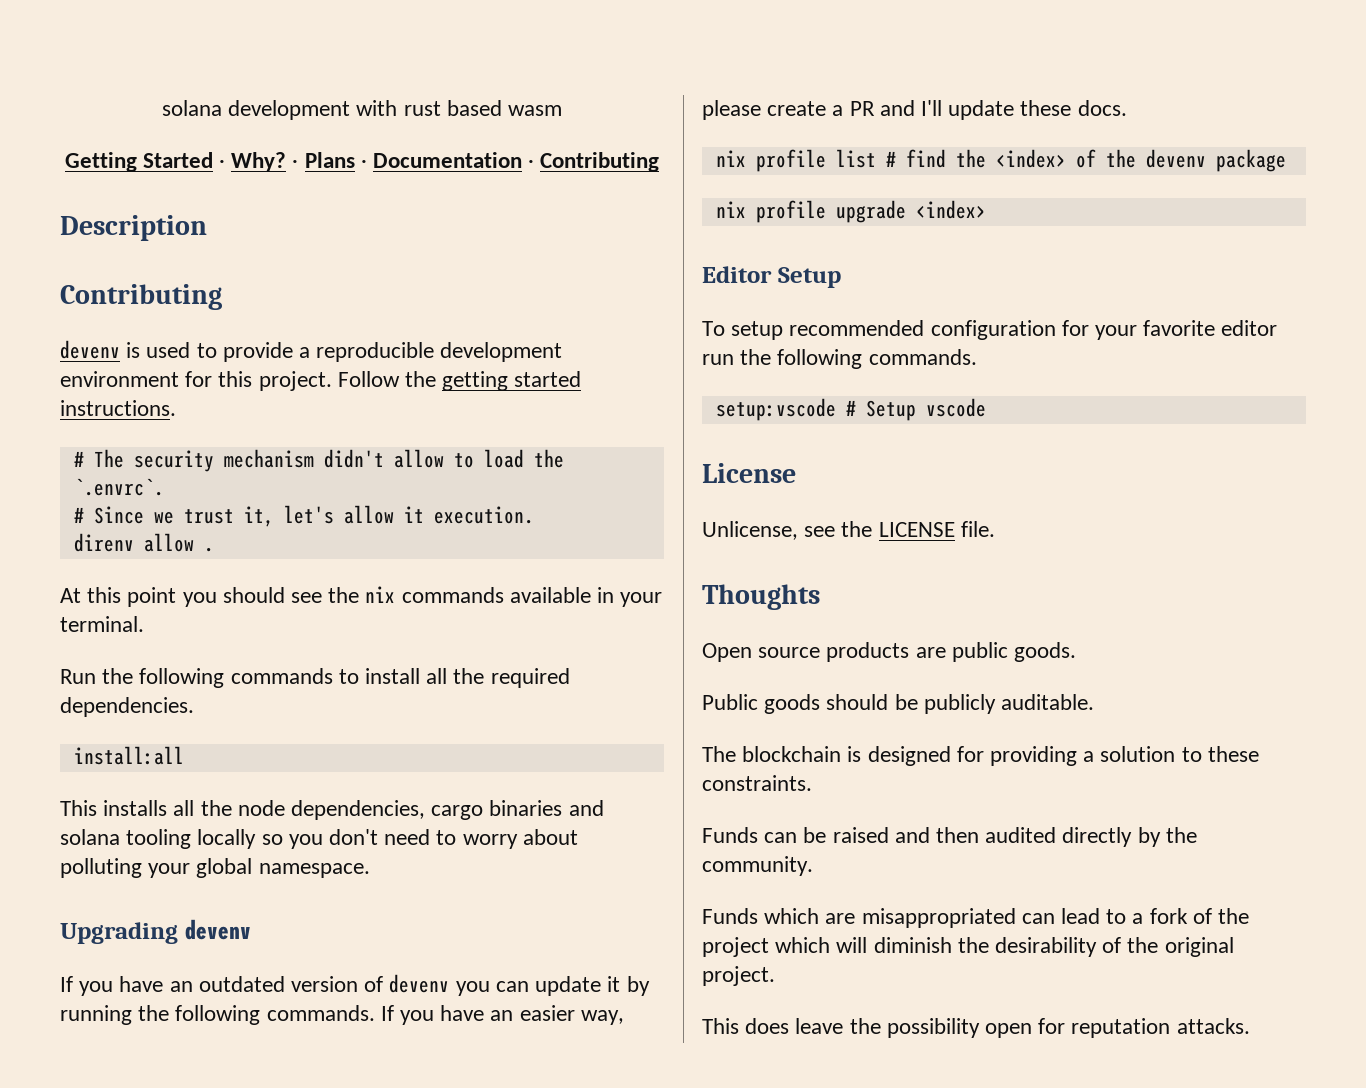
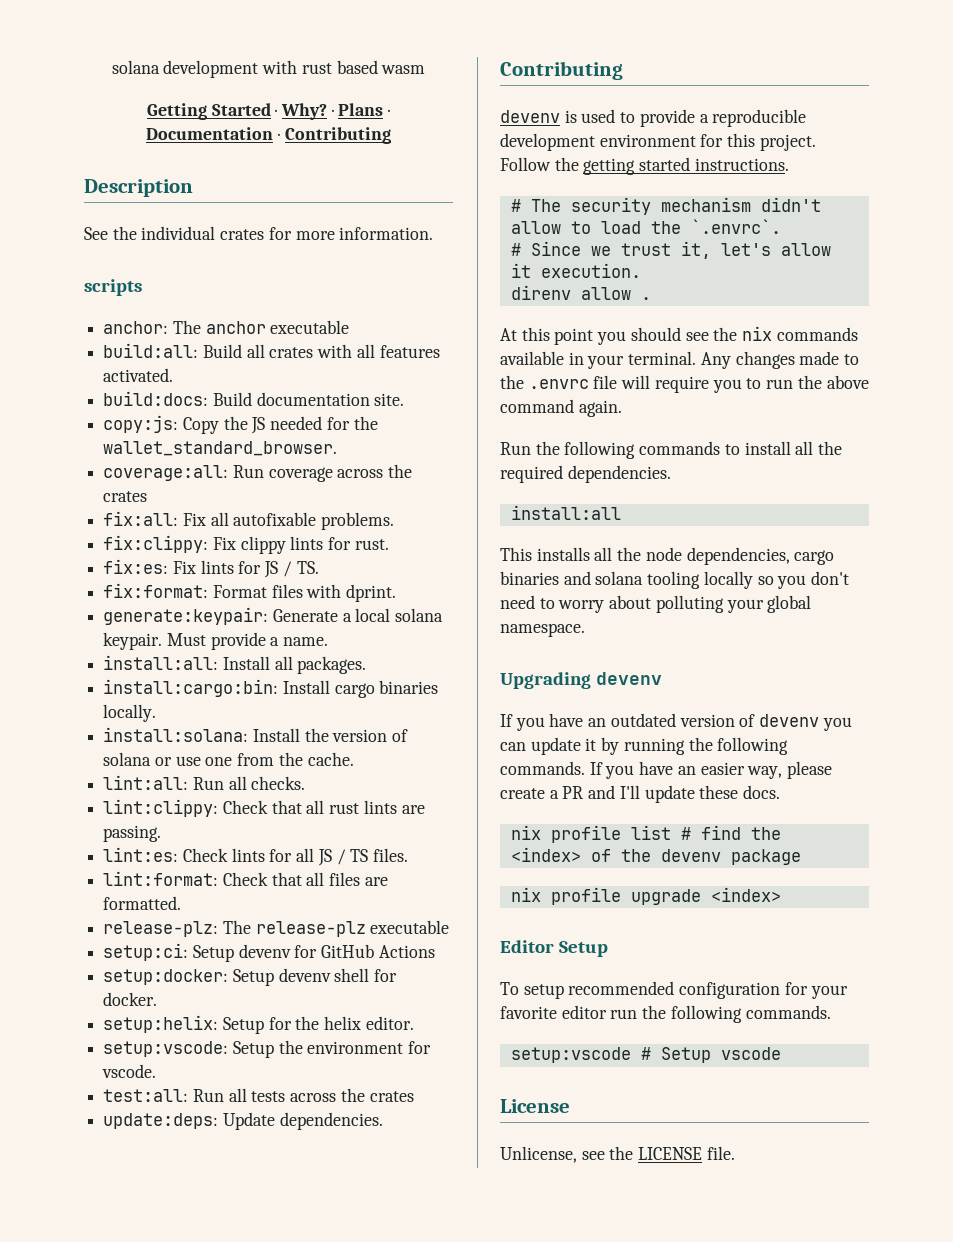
+ See the individual crates for more information.
+ scripts
+ anchor: The anchor executable
+ build:all: Build all crates with all features activated.
+ build:docs: Build documentation site.
+ copy:js: Copy the JS needed for the wallet_standard_browser.
+ coverage:all: Run coverage across the crates
+ fix:all: Fix all autofixable problems.
+ fix:clippy: Fix clippy lints for rust.
+ fix:es: Fix lints for JS / TS.
+ fix:format: Format files with dprint.
+ generate:keypair: Generate a local solana keypair. Must provide a name.
+ install:all: Install all packages.
+ install:cargo:bin: Install cargo binaries locally.
+ install:solana: Install the version of solana or use one from the cache.
+ lint:all: Run all checks.
+ lint:clippy: Check that all rust lints are passing.
+ lint:es: Check lints for all JS / TS files.
+ lint:format: Check that all files are formatted.
+ release-plz: The release-plz executable
+ setup:ci: Setup devenv for GitHub Actions
+ setup:docker: Setup devenv shell for docker.
+ setup:helix: Setup for the helix editor.
+ setup:vscode: Setup the environment for vscode.
+ test:all: Run all tests across the crates
+ update:deps: Update dependencies.
+ Any changes made to the .envrc file will require you to run the above command again.
- Thoughts
- Open source products are public goods.
- Public goods should be publicly auditable.
- The blockchain is designed for providing a solution to these constraints.
- Funds can be raised and then audited directly by the community.
- Funds which are misappropriated can lead to a fork of the project which will diminish the desirability of the original project.
- This does leave the possibility open for reputation attacks.

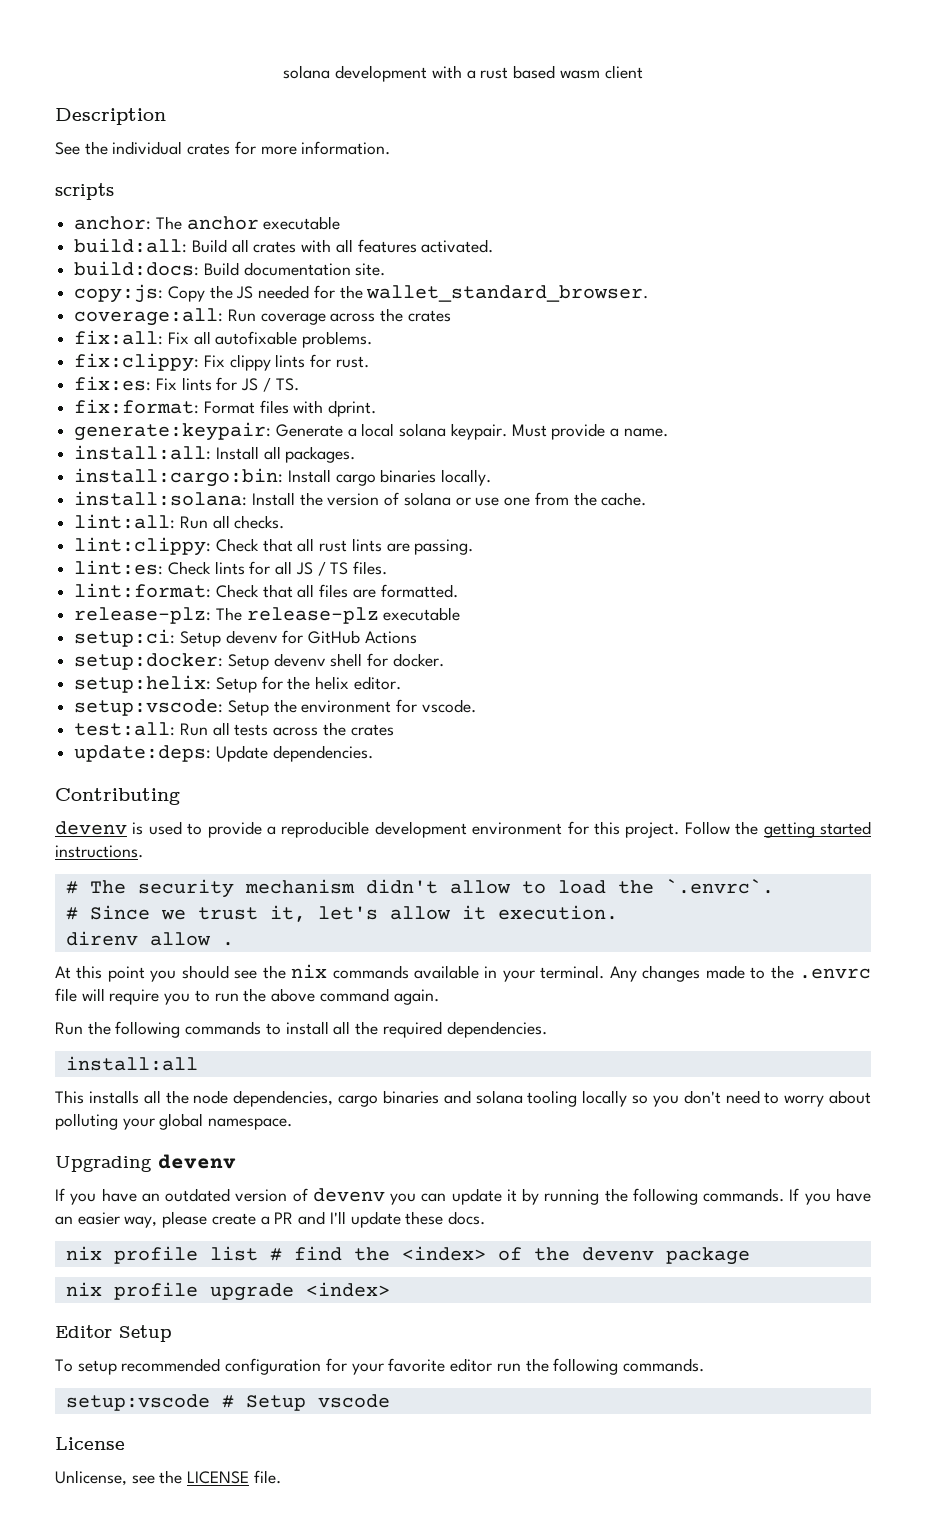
- solana development with rust based wasm
- Getting Started · Why? · Plans · Documentation · Contributing
+ solana development with a rust based wasm client

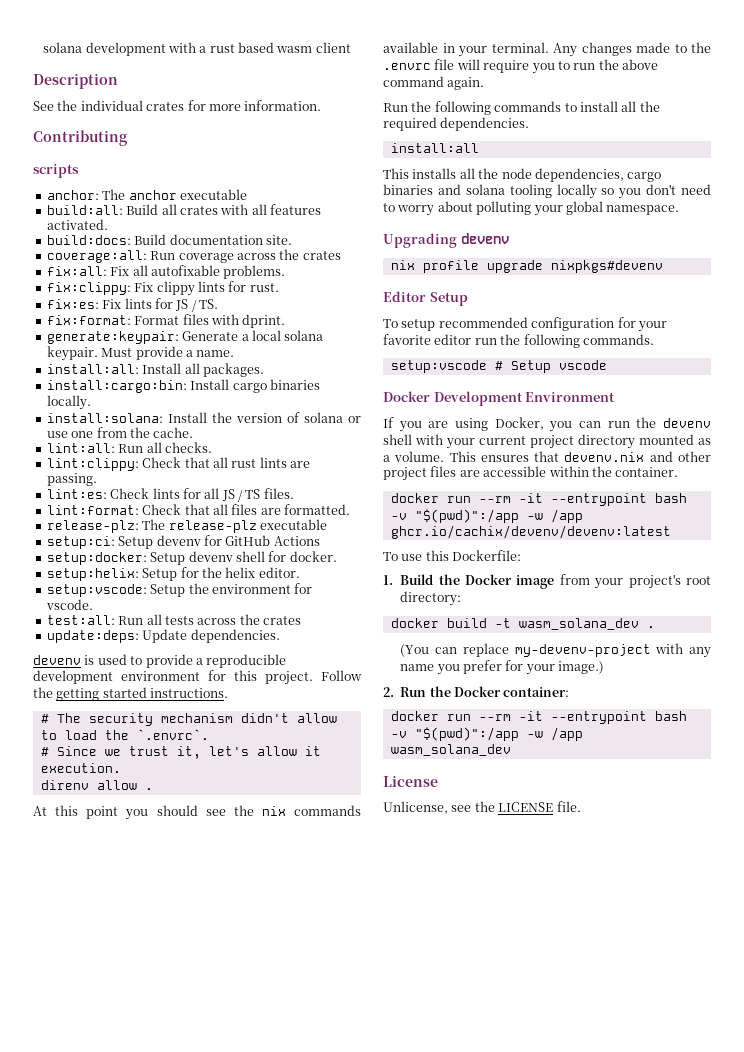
+ Contributing
- copy:js: Copy the JS needed for the wallet_standard_browser.
- Contributing
- If you have an outdated version of devenv you can update it by running the following commands. If you have an easier way, please create a PR and I'll update these docs.
- nix profile list # find the <index> of the devenv package
- nix profile upgrade <index>
+ nix profile upgrade nixpkgs#devenv
+ Docker Development Environment
+ If you are using Docker, you can run the devenv shell with your current project directory mounted as a volume. This ensures that devenv.nix and other project files are accessible within the container.
+ docker run --rm -it --entrypoint bash -v "$(pwd)":/app -w /app ghcr.io/cachix/devenv/devenv:latest
+ To use this Dockerfile:
+ 1. Build the Docker image from your project's root directory:
+ docker build -t wasm_solana_dev .
+ (You can replace my-devenv-project with any name you prefer for your image.)
+ 2. Run the Docker container:
+ docker run --rm -it --entrypoint bash -v "$(pwd)":/app -w /app wasm_solana_dev

